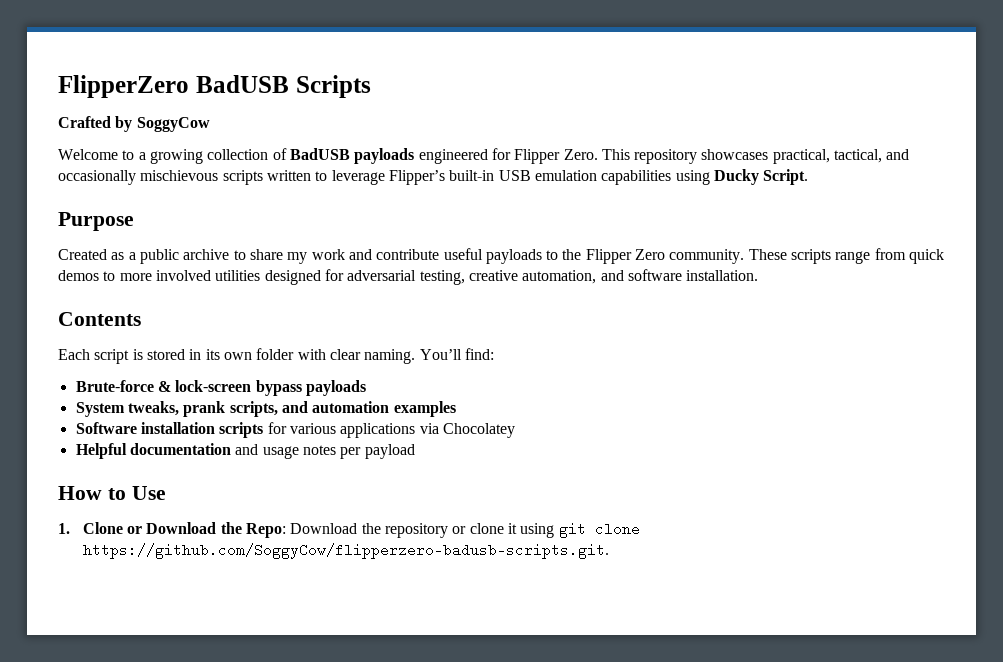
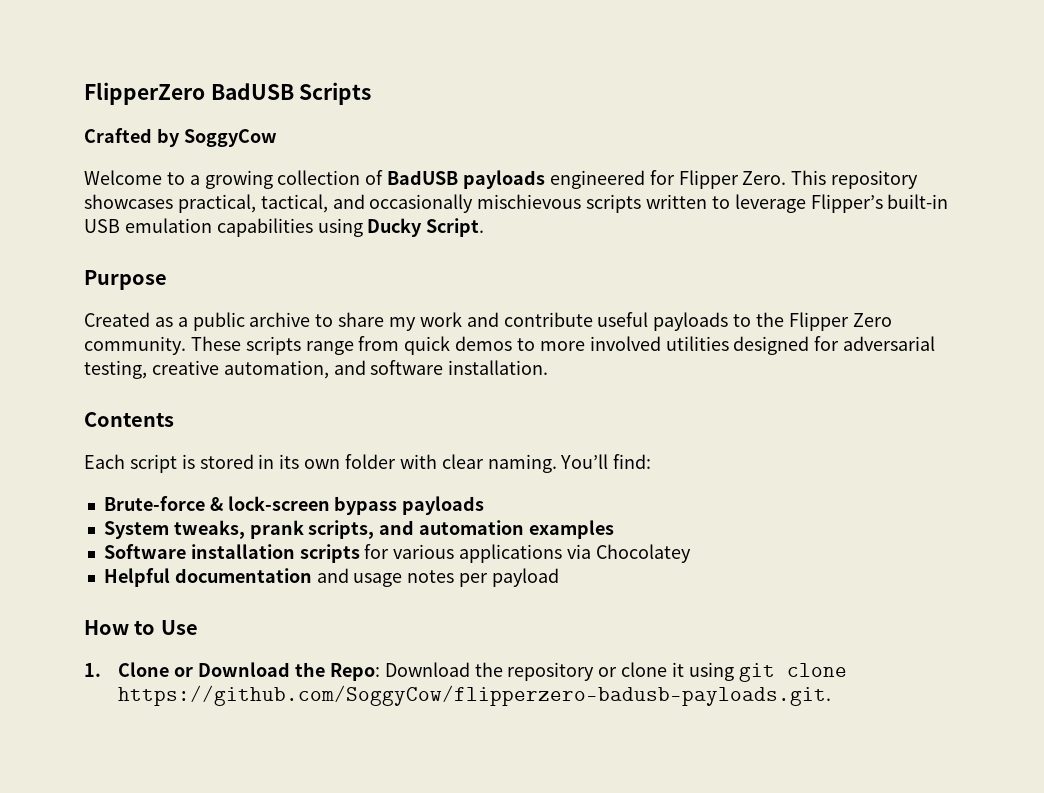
- 1. Clone or Download the Repo: Download the repository or clone it using git clone https://github.com/SoggyCow/flipperzero-badusb-scripts.git.
+ 1. Clone or Download the Repo: Download the repository or clone it using git clone https://github.com/SoggyCow/flipperzero-badusb-payloads.git.

